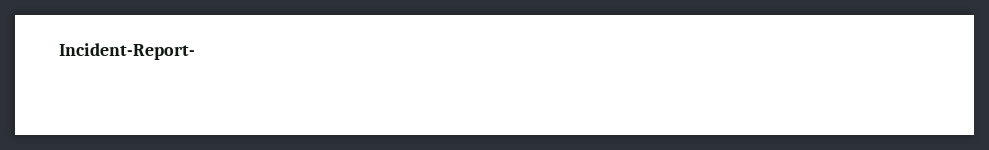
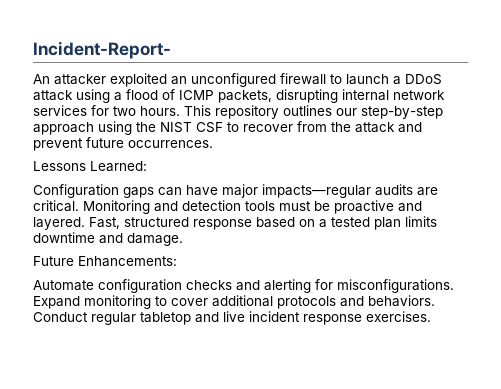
+ An attacker exploited an unconfigured firewall to launch a DDoS attack using a flood of ICMP packets, disrupting internal network services for two hours. This repository outlines our step-by-step approach using the NIST CSF to recover from the attack and prevent future occurrences.
+ Lessons Learned:
+ Configuration gaps can have major impacts—regular audits are critical. Monitoring and detection tools must be proactive and layered. Fast, structured response based on a tested plan limits downtime and damage.
+ Future Enhancements:
+ Automate configuration checks and alerting for misconfigurations. Expand monitoring to cover additional protocols and behaviors. Conduct regular tabletop and live incident response exercises.

